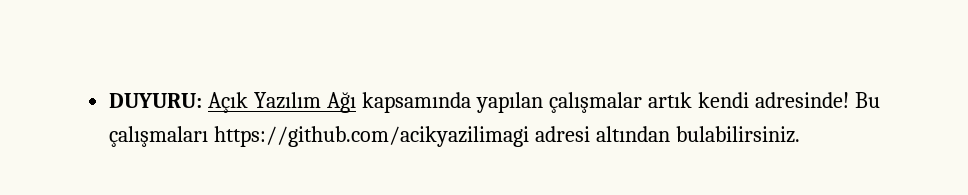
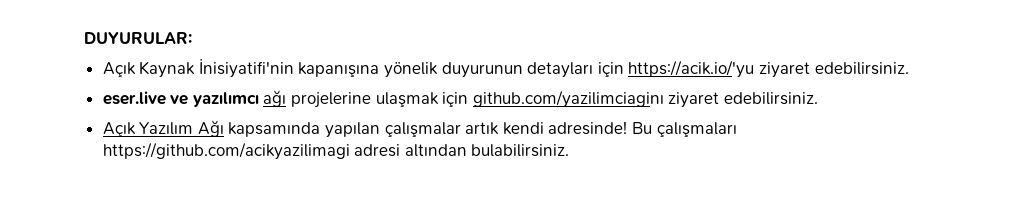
- DUYURU: Açık Yazılım Ağı kapsamında yapılan çalışmalar artık kendi adresinde!
+ DUYURULAR:
+ Açık Kaynak İnisiyatifi'nin kapanışına yönelik duyurunun detayları için https://acik.io/'yu ziyaret edebilirsiniz.
+ eser.live ve yazılımcı ağı projelerine ulaşmak için github.com/yazilimciaginı ziyaret edebilirsiniz.
+ Açık Yazılım Ağı kapsamında yapılan çalışmalar artık kendi adresinde!

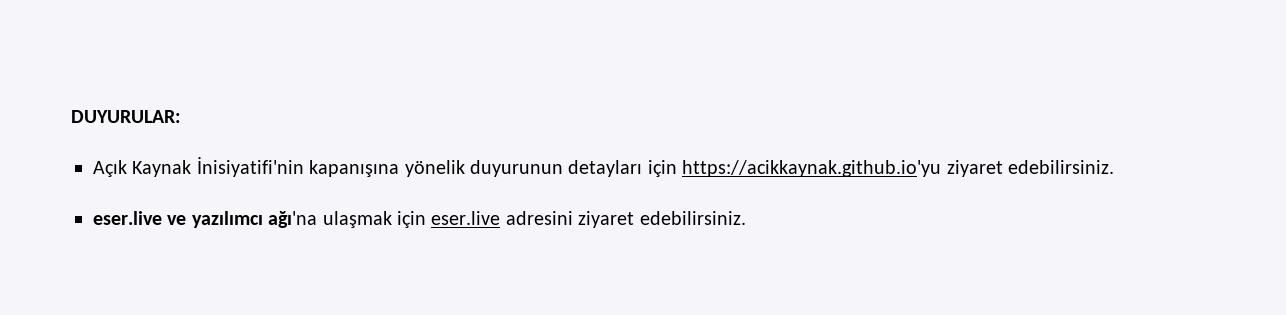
- Açık Kaynak İnisiyatifi'nin kapanışına yönelik duyurunun detayları için https://acik.io/'yu ziyaret edebilirsiniz.
+ Açık Kaynak İnisiyatifi'nin kapanışına yönelik duyurunun detayları için https://acikkaynak.github.io'yu ziyaret edebilirsiniz.
- eser.live ve yazılımcı ağı projelerine ulaşmak için github.com/yazilimciaginı ziyaret edebilirsiniz.
- Açık Yazılım Ağı kapsamında yapılan çalışmalar artık kendi adresinde! Bu çalışmaları https://github.com/acikyazilimagi adresi altından bulabilirsiniz.
+ eser.live ve yazılımcı ağı'na ulaşmak için eser.live adresini ziyaret edebilirsiniz.

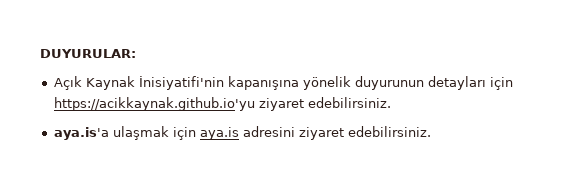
- eser.live ve yazılımcı ağı'na ulaşmak için eser.live adresini ziyaret edebilirsiniz.
+ aya.is'a ulaşmak için aya.is adresini ziyaret edebilirsiniz.

